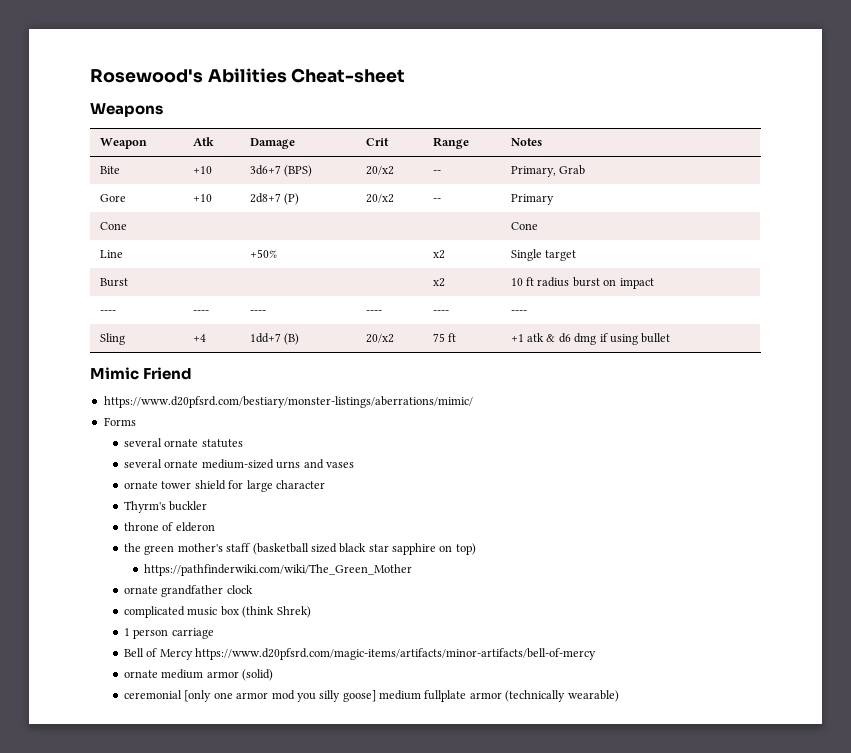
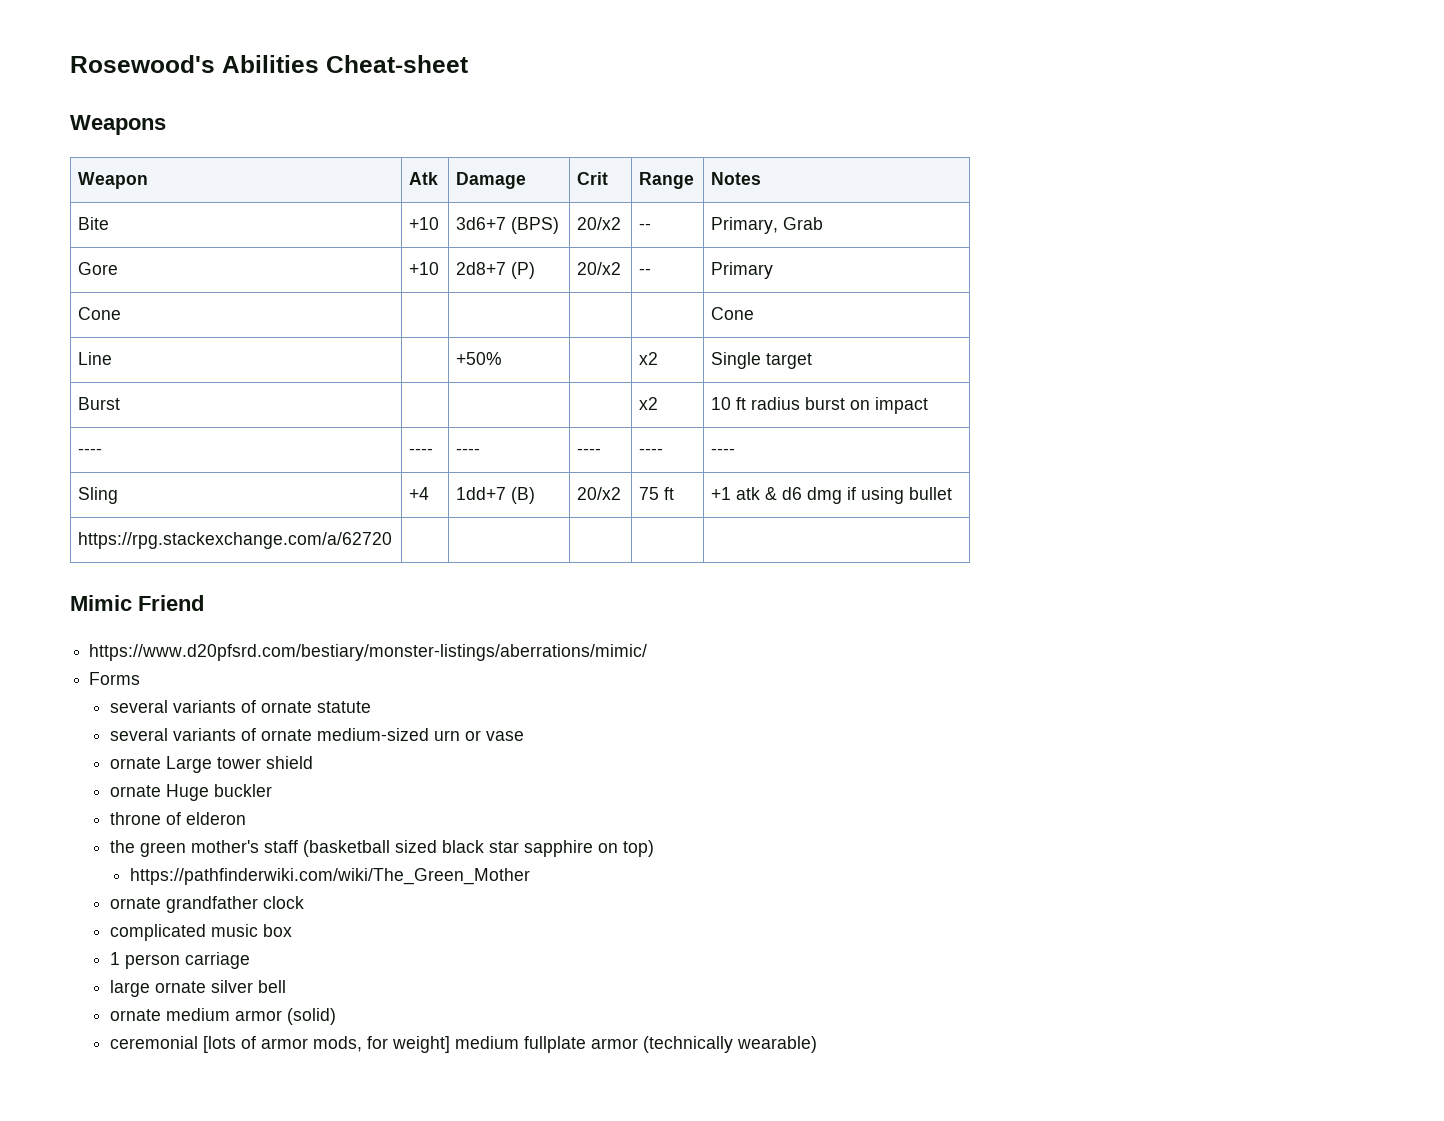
+ https://rpg.stackexchange.com/a/62720 | | | | |
- several ornate statutes
- several ornate medium-sized urns and vases
- ornate tower shield for large character
- Thyrm's buckler
+ several variants of ornate statute
+ several variants of ornate medium-sized urn or vase
+ ornate Large tower shield
+ ornate Huge buckler
- complicated music box (think Shrek)
+ complicated music box
- Bell of Mercy https://www.d20pfsrd.com/magic-items/artifacts/minor-artifacts/bell-of-mercy
+ large ornate silver bell
- ceremonial [only one armor mod you silly goose] medium fullplate armor (technically wearable)
+ ceremonial [lots of armor mods, for weight] medium fullplate armor (technically wearable)

